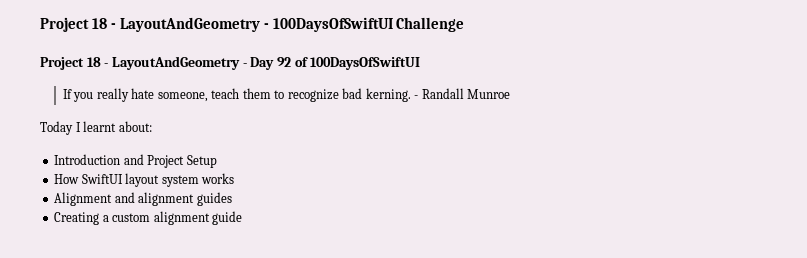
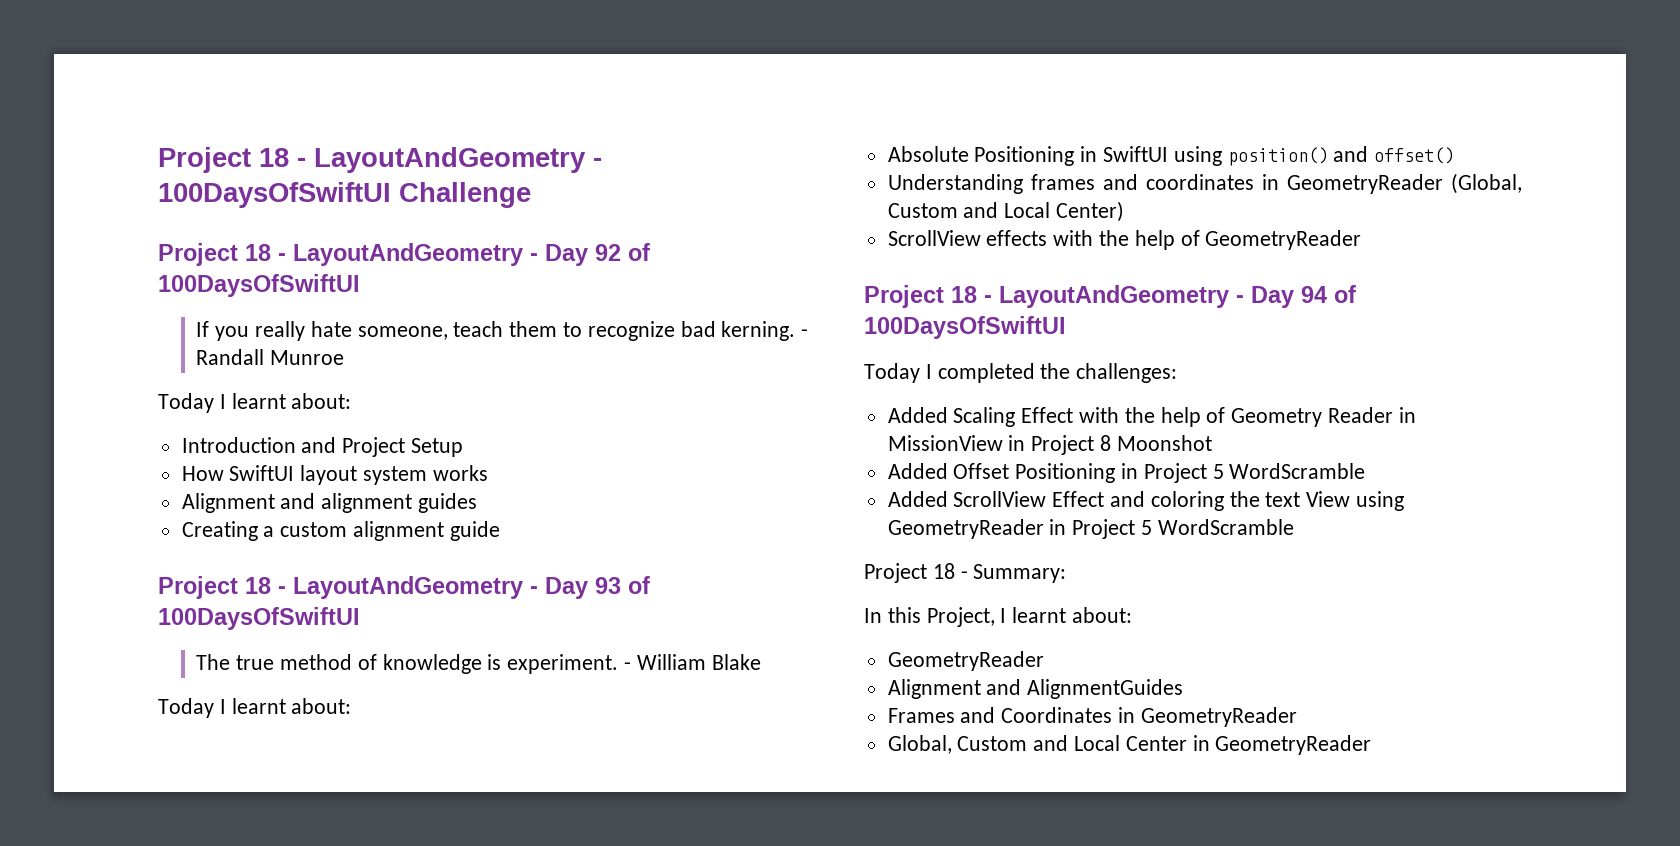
+ Project 18 - LayoutAndGeometry - Day 93 of 100DaysOfSwiftUI
+ The true method of knowledge is experiment. - William Blake
+ Today I learnt about:
+ Absolute Positioning in SwiftUI using position() and offset()
+ Understanding frames and coordinates in GeometryReader (Global, Custom and Local Center)
+ ScrollView effects with the help of GeometryReader
+ Project 18 - LayoutAndGeometry - Day 94 of 100DaysOfSwiftUI
+ Today I completed the challenges:
+ Added Scaling Effect with the help of Geometry Reader in MissionView in Project 8 Moonshot
+ Added Offset Positioning in Project 5 WordScramble
+ Added ScrollView Effect and coloring the text View using GeometryReader in Project 5 WordScramble
+ Project 18 - Summary:
+ In this Project, I learnt about:
+ GeometryReader
+ Alignment and AlignmentGuides
+ Frames and Coordinates in GeometryReader
+ Global, Custom and Local Center in GeometryReader

